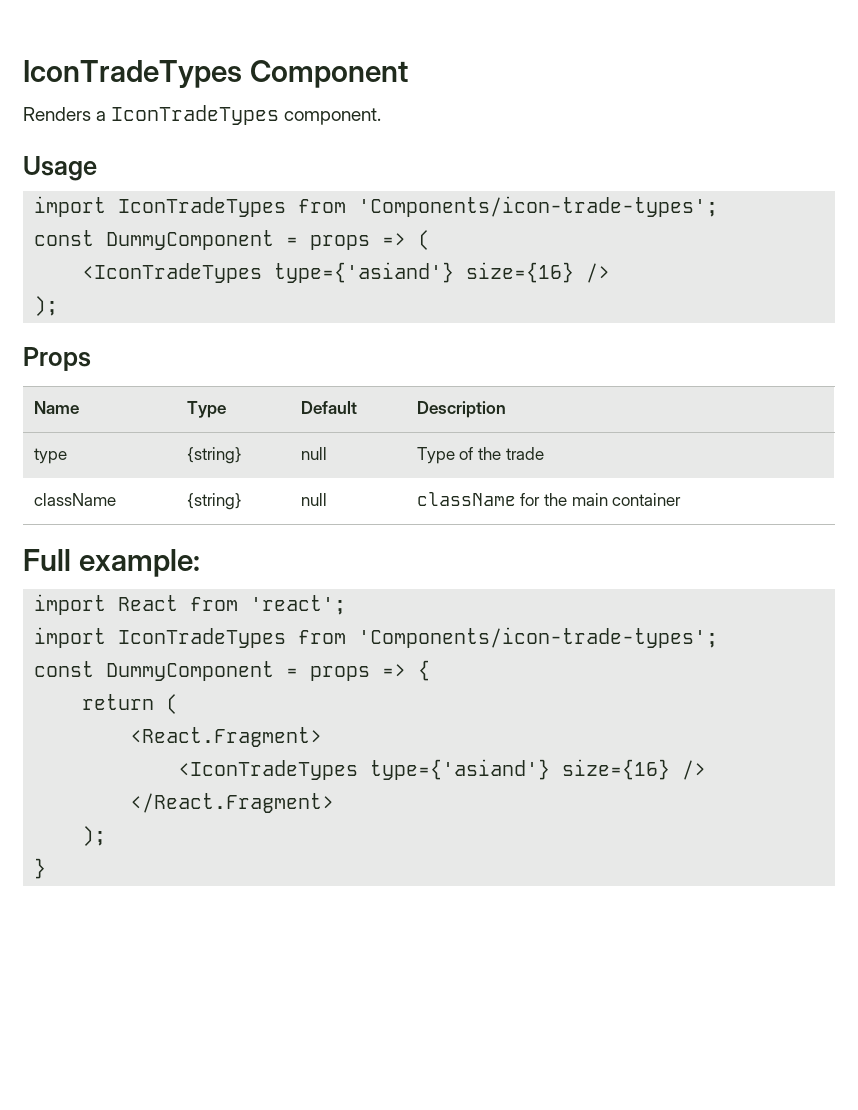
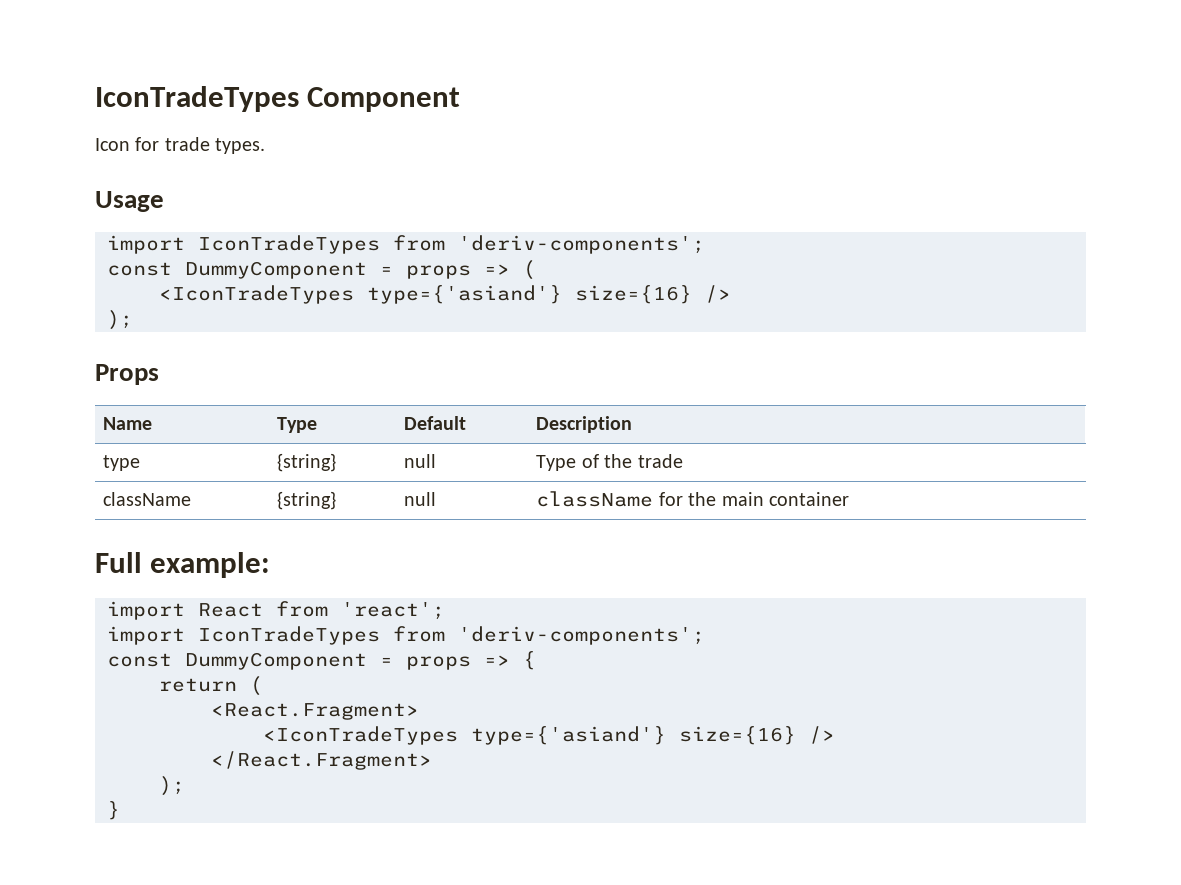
- Renders a IconTradeTypes component.
+ Icon for trade types.
  Usage
- import IconTradeTypes from 'Components/icon-trade-types';
+ import IconTradeTypes from 'deriv-components';
  import React from 'react';
- import IconTradeTypes from 'Components/icon-trade-types';
+ import IconTradeTypes from 'deriv-components';

